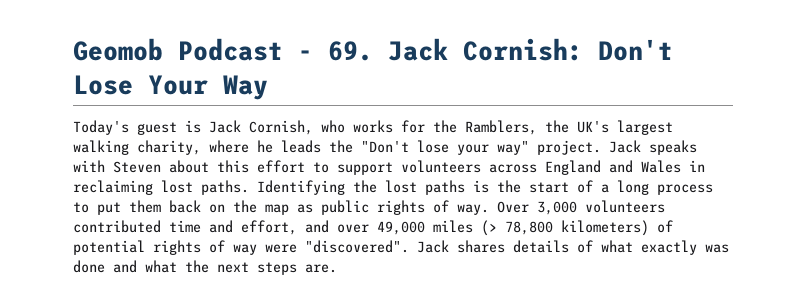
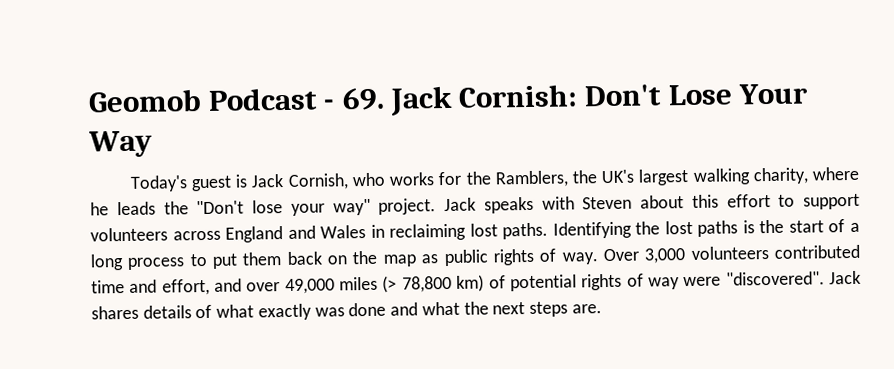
- Over 3,000 volunteers contributed time and effort, and over 49,000 miles (> 78,800 kilometers) of potential rights of way were "discovered".
+ Over 3,000 volunteers contributed time and effort, and over 49,000 miles (> 78,800 km) of potential rights of way were "discovered".

